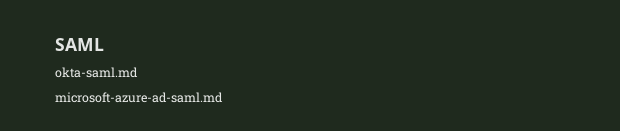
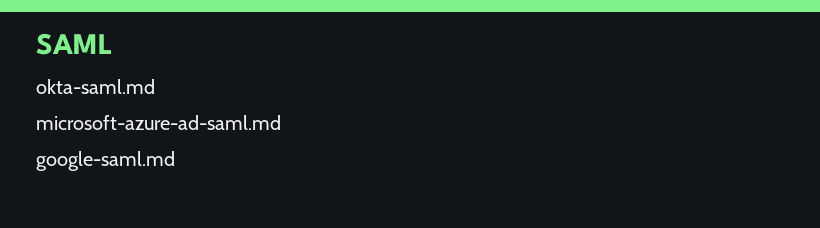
+ google-saml.md

